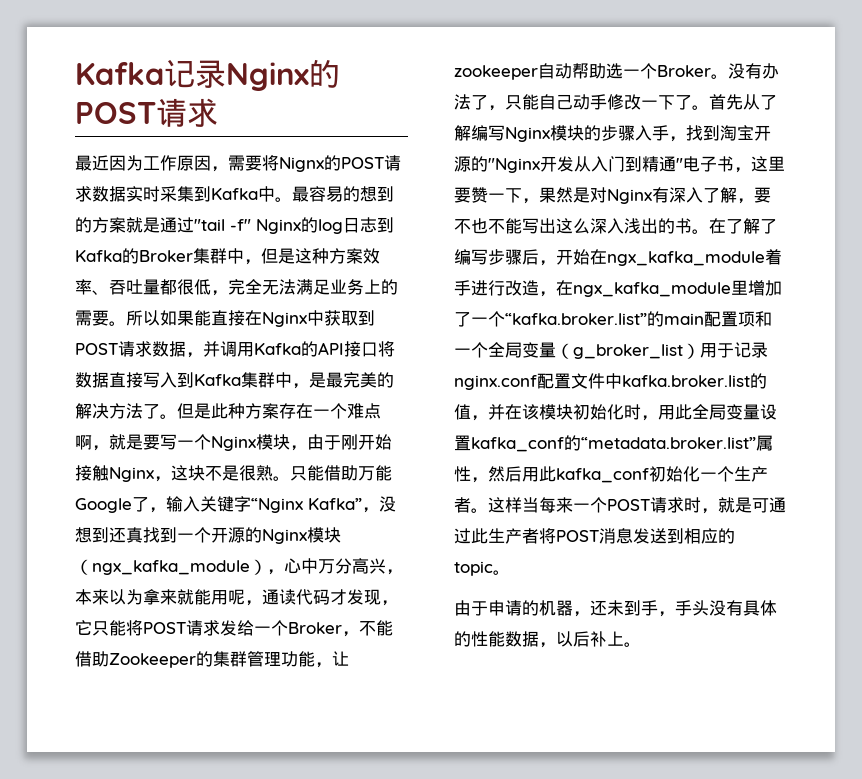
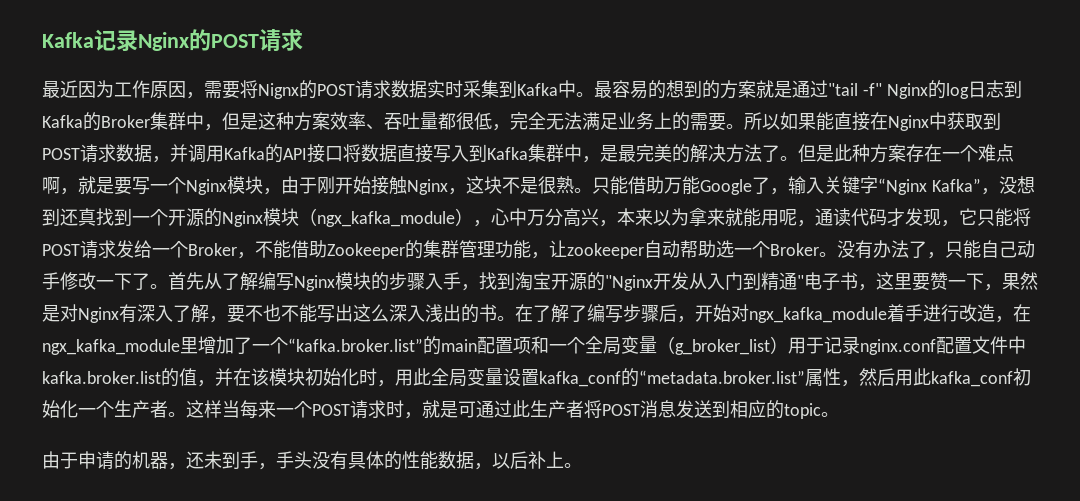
- 在了解了编写步骤后，开始在ngx_kafka_module着手进行改造，在ngx_kafka_module里增加了一个“kafka.broker.list”的main配置项和一个全局变量（g_broker_list）用于记录nginx.conf配置文件中kafka.broker.list的值，并在该模块初始化时，用此全局变量设置kafka_conf的“metadata.broker.list”属性，然后用此kafka_conf初始化一个生产者。
+ 在了解了编写步骤后，开始对ngx_kafka_module着手进行改造，在ngx_kafka_module里增加了一个“kafka.broker.list”的main配置项和一个全局变量（g_broker_list）用于记录nginx.conf配置文件中kafka.broker.list的值，并在该模块初始化时，用此全局变量设置kafka_conf的“metadata.broker.list”属性，然后用此kafka_conf初始化一个生产者。

